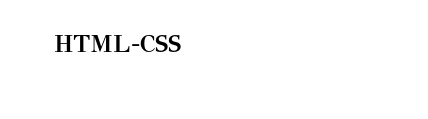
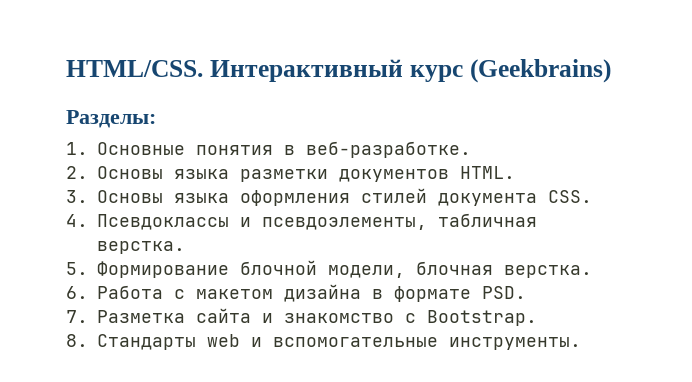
- HTML-CSS
+ HTML/CSS. Интерактивный курс (Geekbrains)
+ Разделы:
+ 1. Основные понятия в веб-разработке.
+ 2. Основы языка разметки документов HTML.
+ 3. Основы языка оформления стилей документа CSS.
+ 4. Псевдоклассы и псевдоэлементы, табличная верстка.
+ 5. Формирование блочной модели, блочная верстка.
+ 6. Работа с макетом дизайна в формате PSD.
+ 7. Разметка сайта и знакомство с Bootstrap.
+ 8. Стандарты web и вспомогательные инструменты.

